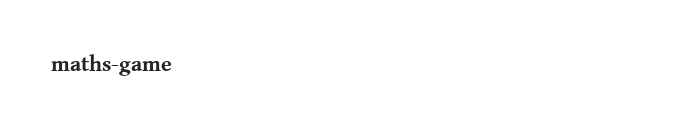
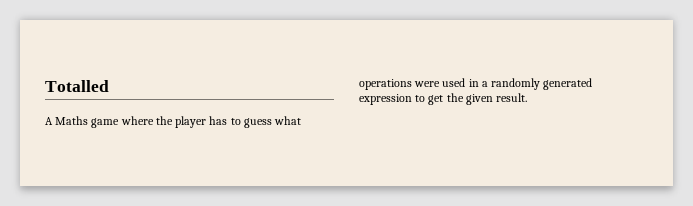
- maths-game
+ Totalled
+ A Maths game where the player has to guess what operations were used in a randomly generated expression to get the given result.

